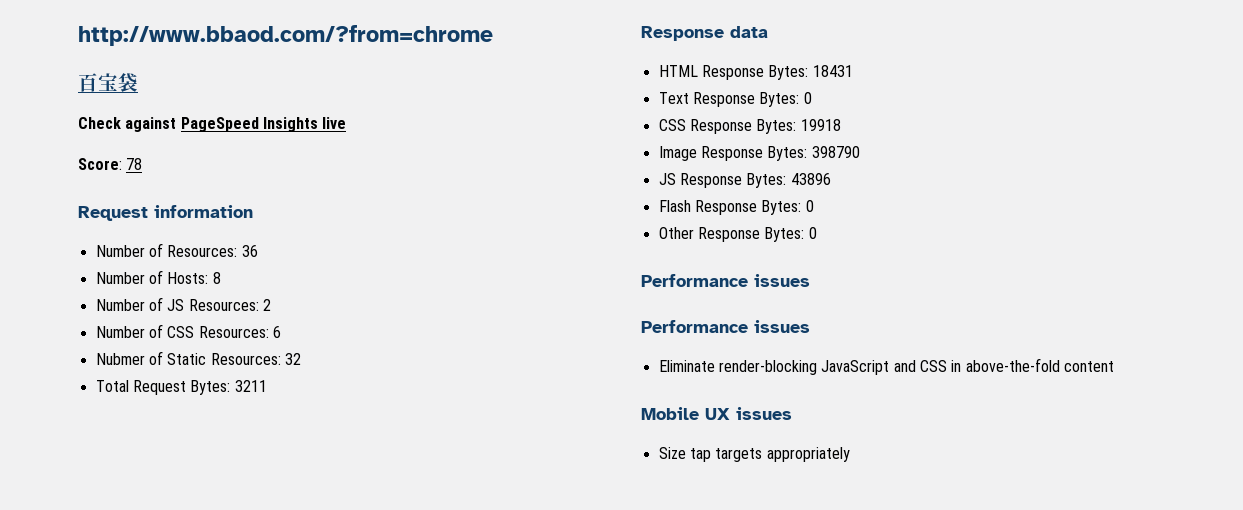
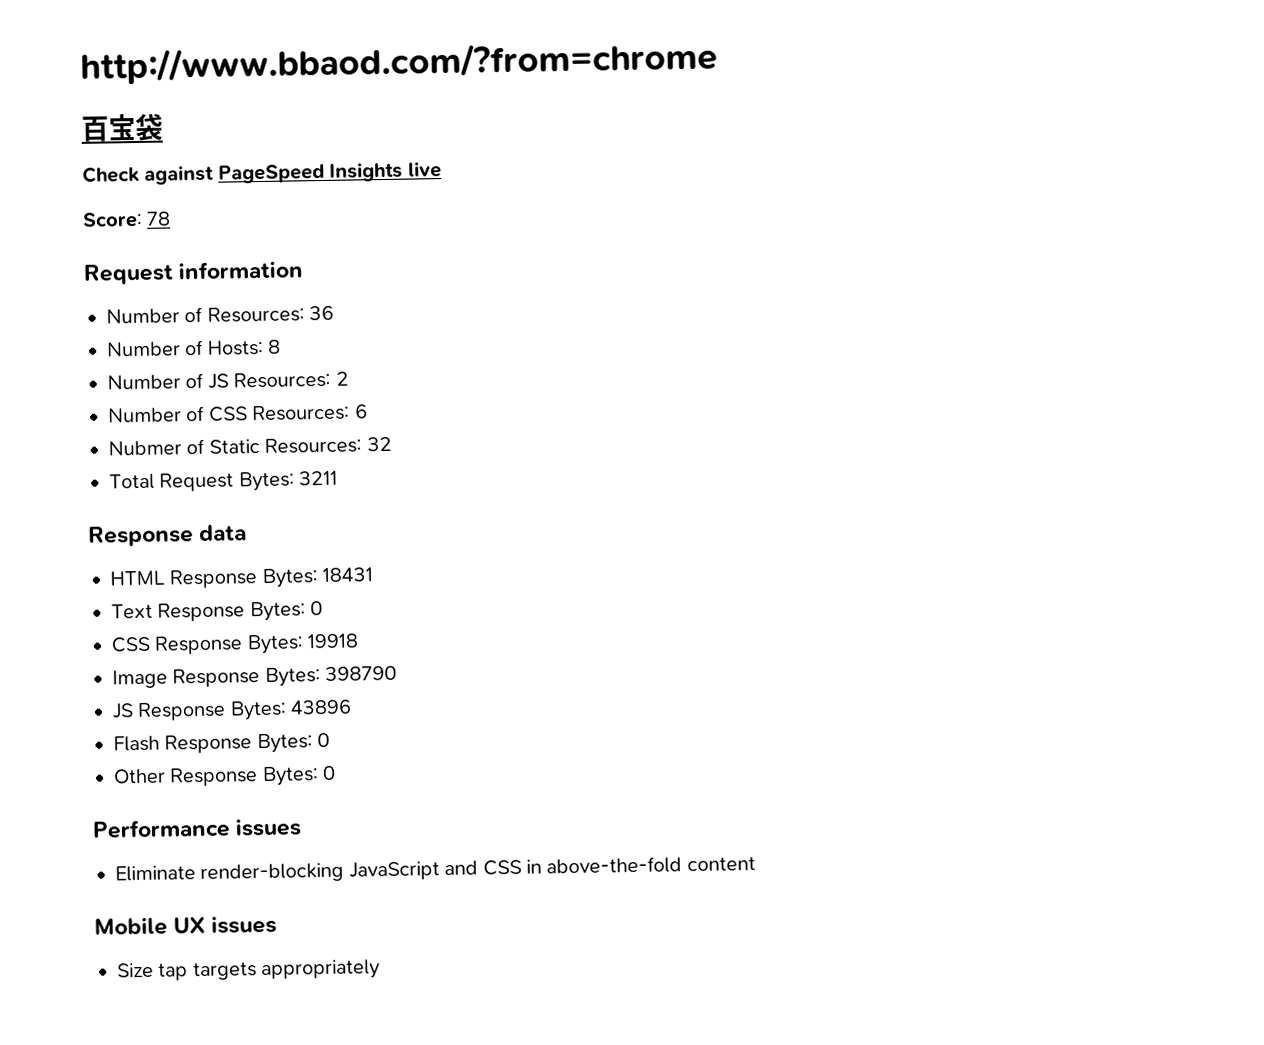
  Other Response Bytes: 0
- Performance issues

